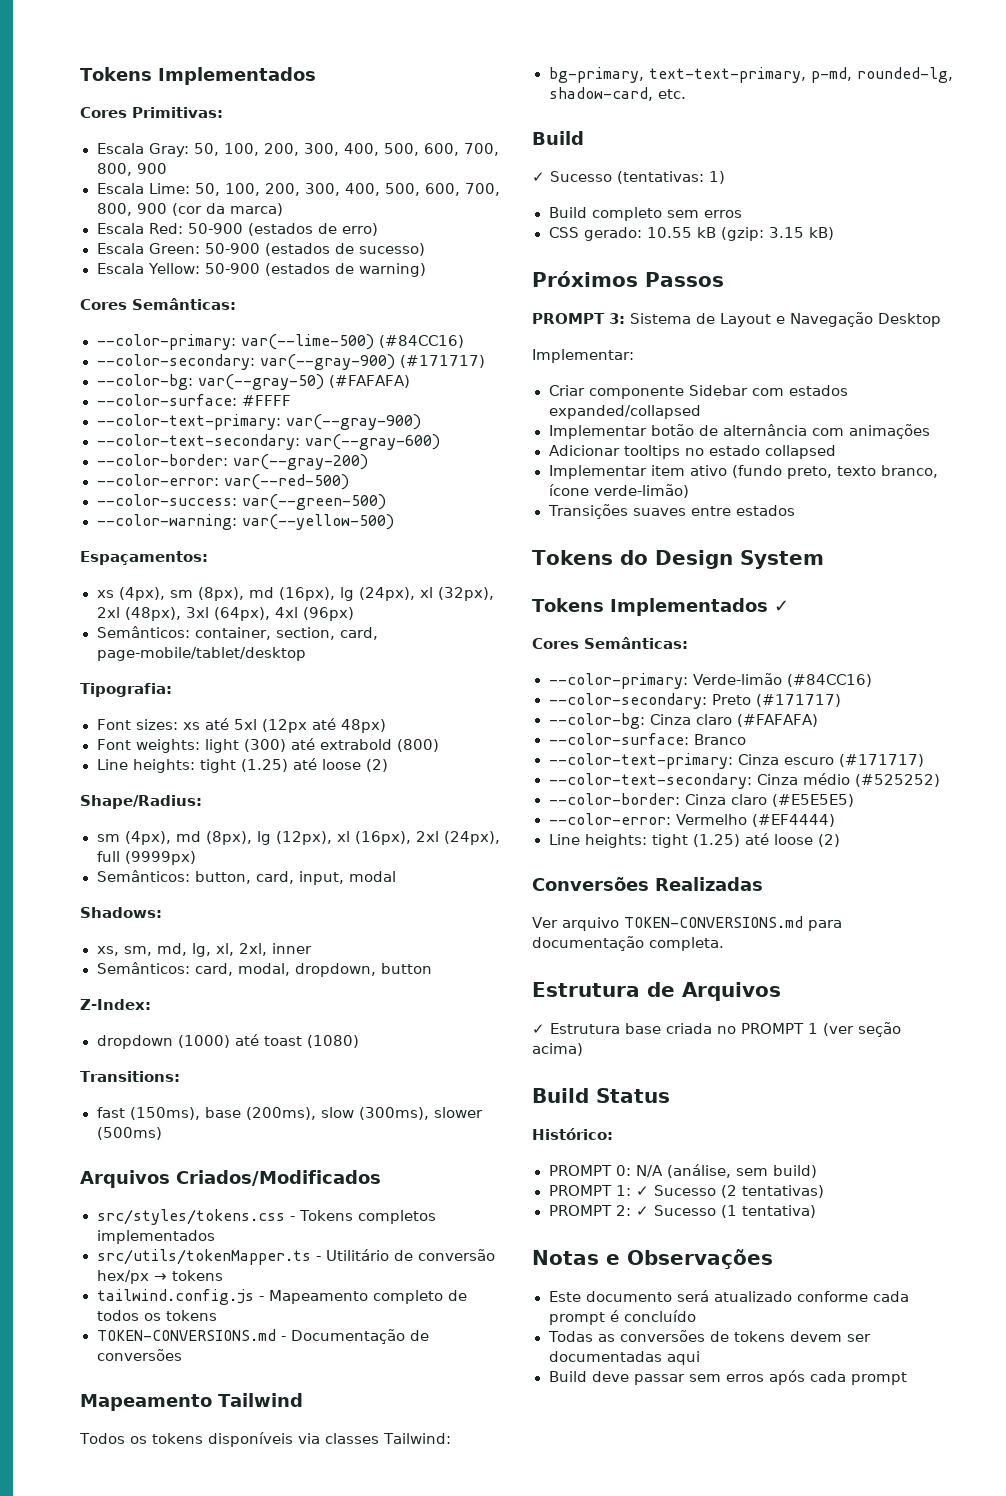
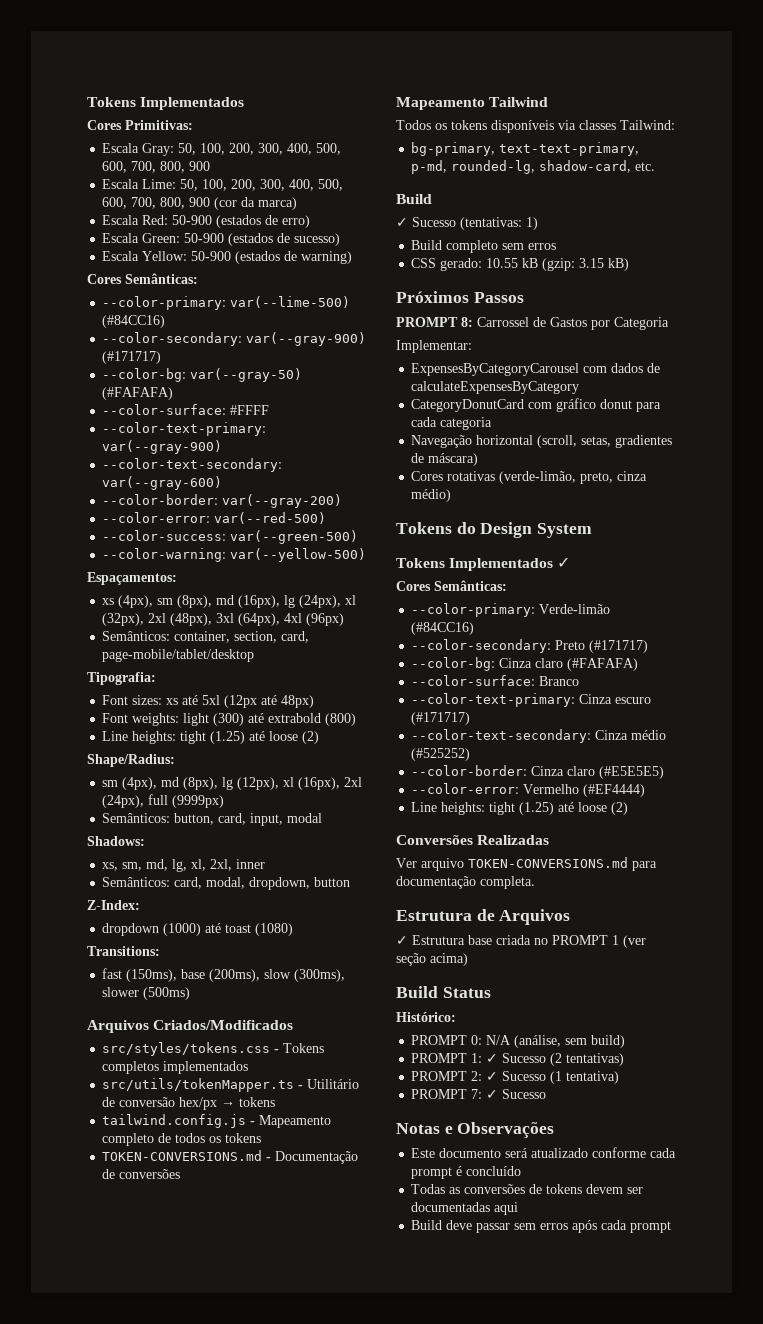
- PROMPT 3: Sistema de Layout e Navegação Desktop
+ PROMPT 8: Carrossel de Gastos por Categoria
  Implementar:
- Criar componente Sidebar com estados expanded/collapsed
- Implementar botão de alternância com animações
- Adicionar tooltips no estado collapsed
- Implementar item ativo (fundo preto, texto branco, ícone verde-limão)
- Transições suaves entre estados
+ ExpensesByCategoryCarousel com dados de calculateExpensesByCategory
+ CategoryDonutCard com gráfico donut para cada categoria
+ Navegação horizontal (scroll, setas, gradientes de máscara)
+ Cores rotativas (verde-limão, preto, cinza médio)
+ PROMPT 7: ✓ Sucesso

